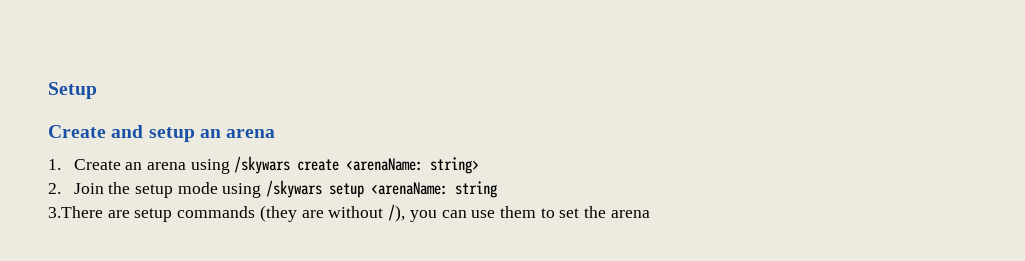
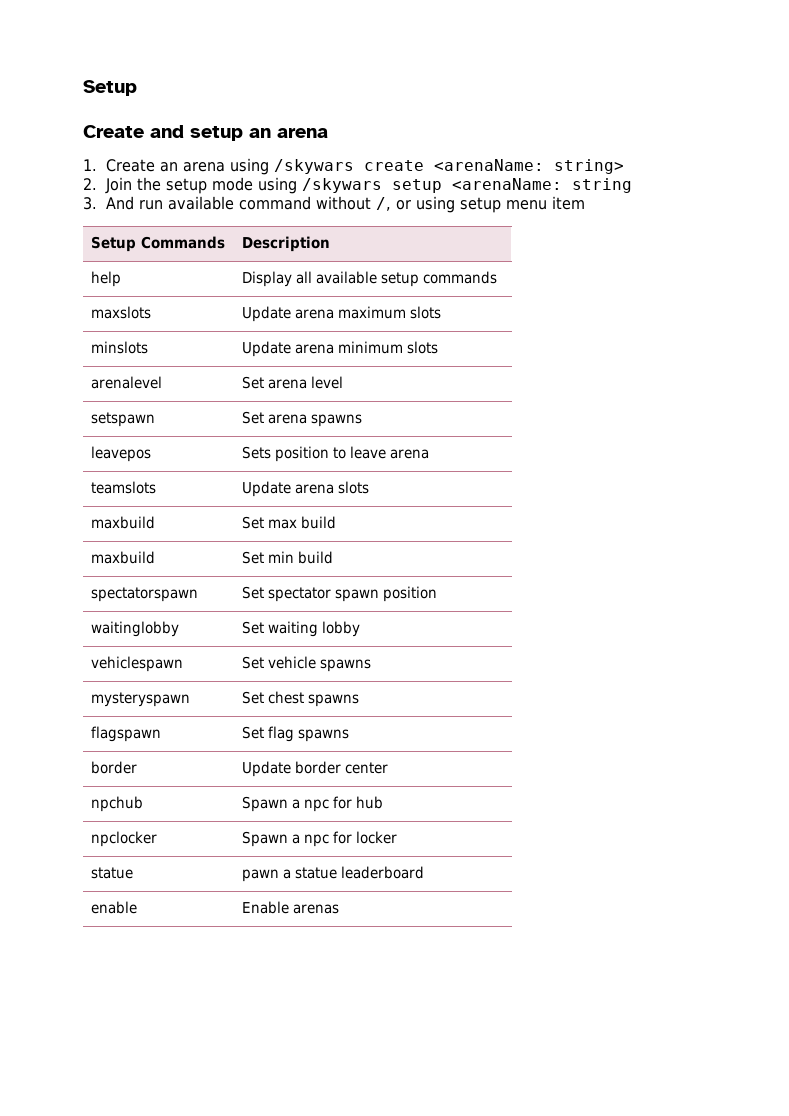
- 3.There are setup commands (they are without /), you can use them to set the arena
+ 3. And run available command without /, or using setup menu item
+ Setup Commands | Description
+ help | Display all available setup commands
+ maxslots | Update arena maximum slots
+ minslots | Update arena minimum slots
+ arenalevel | Set arena level
+ setspawn | Set arena spawns
+ leavepos | Sets position to leave arena
+ teamslots | Update arena slots
+ maxbuild | Set max build
+ maxbuild | Set min build
+ spectatorspawn | Set spectator spawn position
+ waitinglobby | Set waiting lobby
+ vehiclespawn | Set vehicle spawns
+ mysteryspawn | Set chest spawns
+ flagspawn | Set flag spawns
+ border | Update border center
+ npchub | Spawn a npc for hub
+ npclocker | Spawn a npc for locker
+ statue | pawn a statue leaderboard
+ enable | Enable arenas

